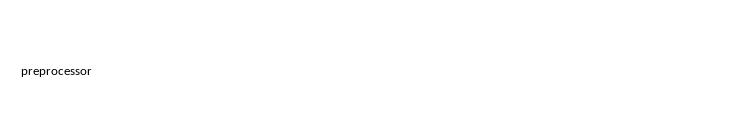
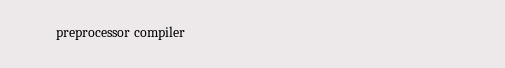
- preprocessor
+ preprocessor compiler

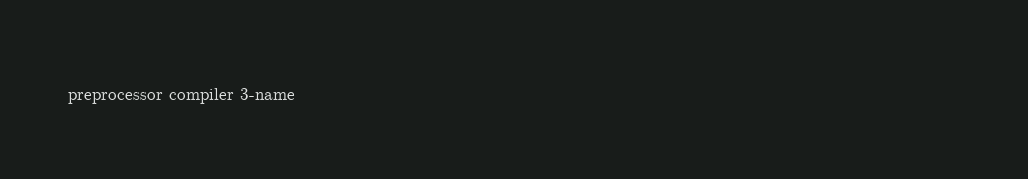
- preprocessor compiler
+ preprocessor compiler 3-name

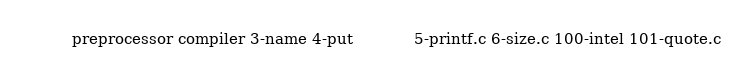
- preprocessor compiler 3-name
+ preprocessor compiler 3-name 4-put 5-printf.c 6-size.c 100-intel 101-quote.c

